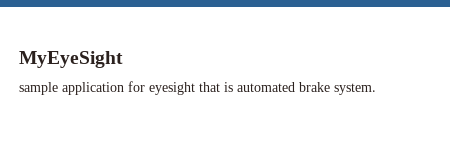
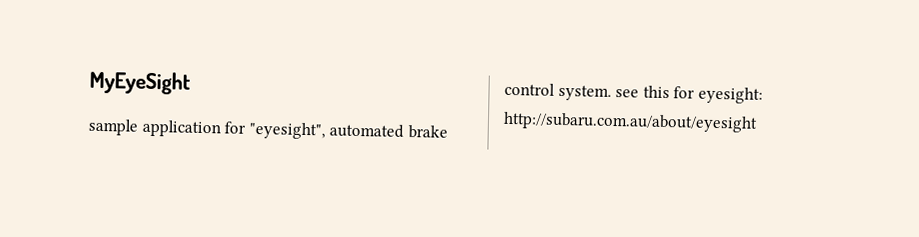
- sample application for eyesight that is automated brake system.
+ sample application for "eyesight", automated brake control system. see this for eyesight: http://subaru.com.au/about/eyesight

